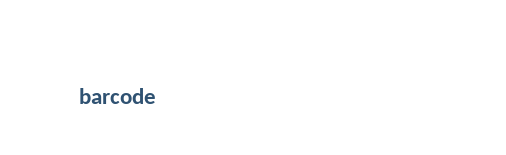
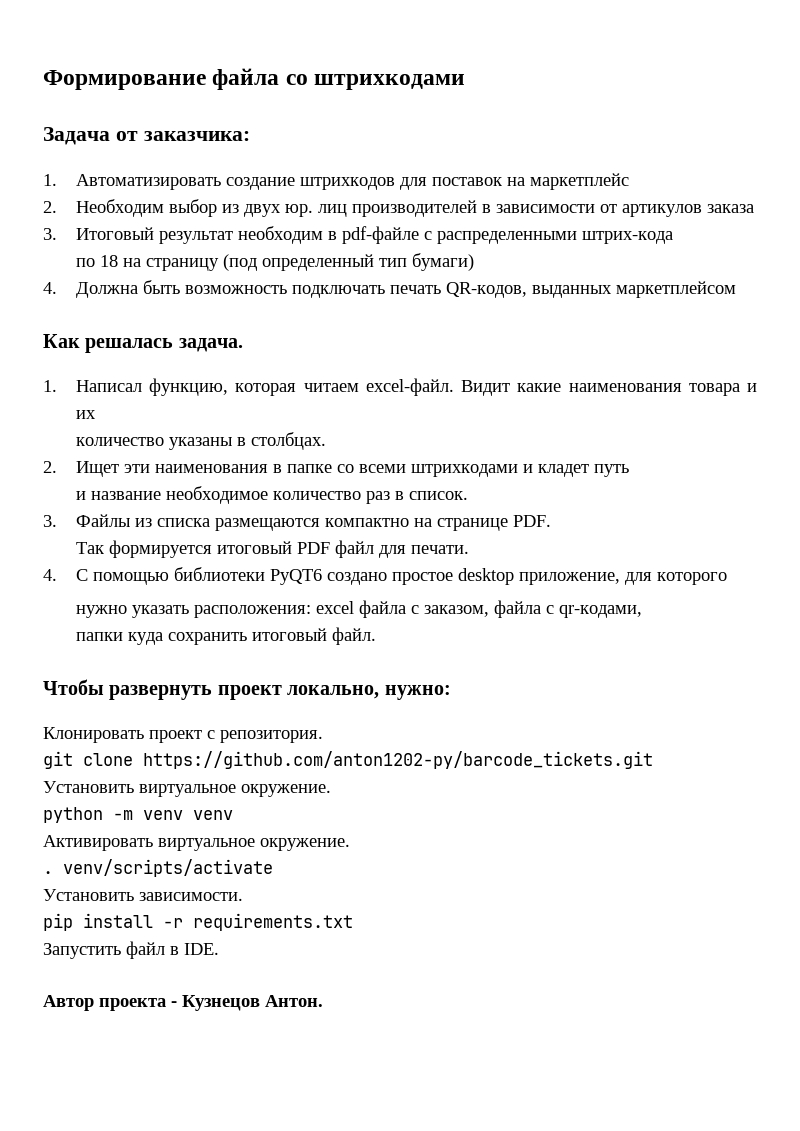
- barcode
+ Формирование файла со штрихкодами
+ Задача от заказчика:
+ 1. Автоматизировать создание штрихкодов для поставок на маркетплейс
+ 2. Необходим выбор из двух юр. лиц производителей в зависимости от артикулов заказа
+ 3. Итоговый результат необходим в pdf-файле с распределенными штрих-кода
+ по 18 на страницу (под определенный тип бумаги)
+ 4. Должна быть возможность подключать печать QR-кодов, выданных маркетплейсом
+ Как решалась задача.
+ 1. Написал функцию, которая читаем excel-файл. Видит какие наименования товара и их
+ количество указаны в столбцах.
+ 2. Ищет эти наименования в папке со всеми штрихкодами и кладет путь
+ и название необходимое количество раз в список.
+ 3. Файлы из списка размещаются компактно на странице PDF.
+ Так формируется итоговый PDF файл для печати.
+ 4. С помощью библиотеки PyQT6 создано простое desktop приложение, для которого
+ нужно указать расположения: excel файла с заказом, файла с qr-кодами,
+ папки куда сохранить итоговый файл.
+ Чтобы развернуть проект локально, нужно:
+ Клонировать проект с репозитория.
+ git clone https://github.com/anton1202-py/barcode_tickets.git
+ Установить виртуальное окружение.
+ python -m venv venv
+ Активировать виртуальное окружение.
+ . venv/scripts/activate
+ Установить зависимости.
+ pip install -r requirements.txt
+ Запустить файл в IDE.
+ Автор проекта - Кузнецов Антон.

